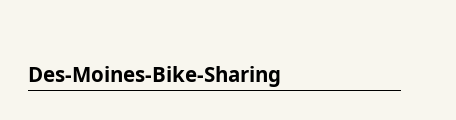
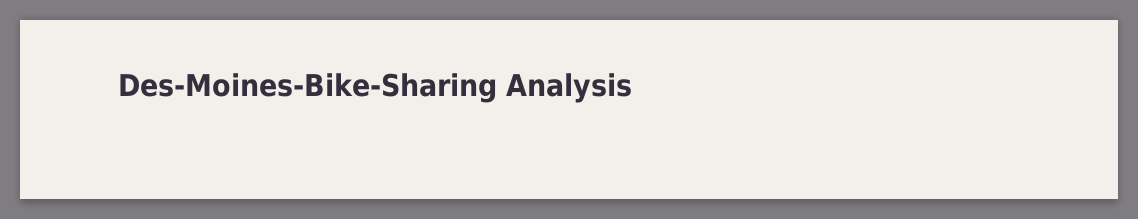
- Des-Moines-Bike-Sharing
+ Des-Moines-Bike-Sharing Analysis

